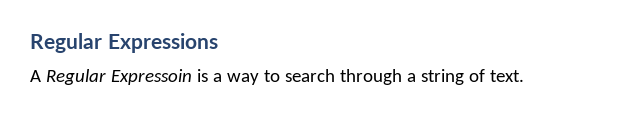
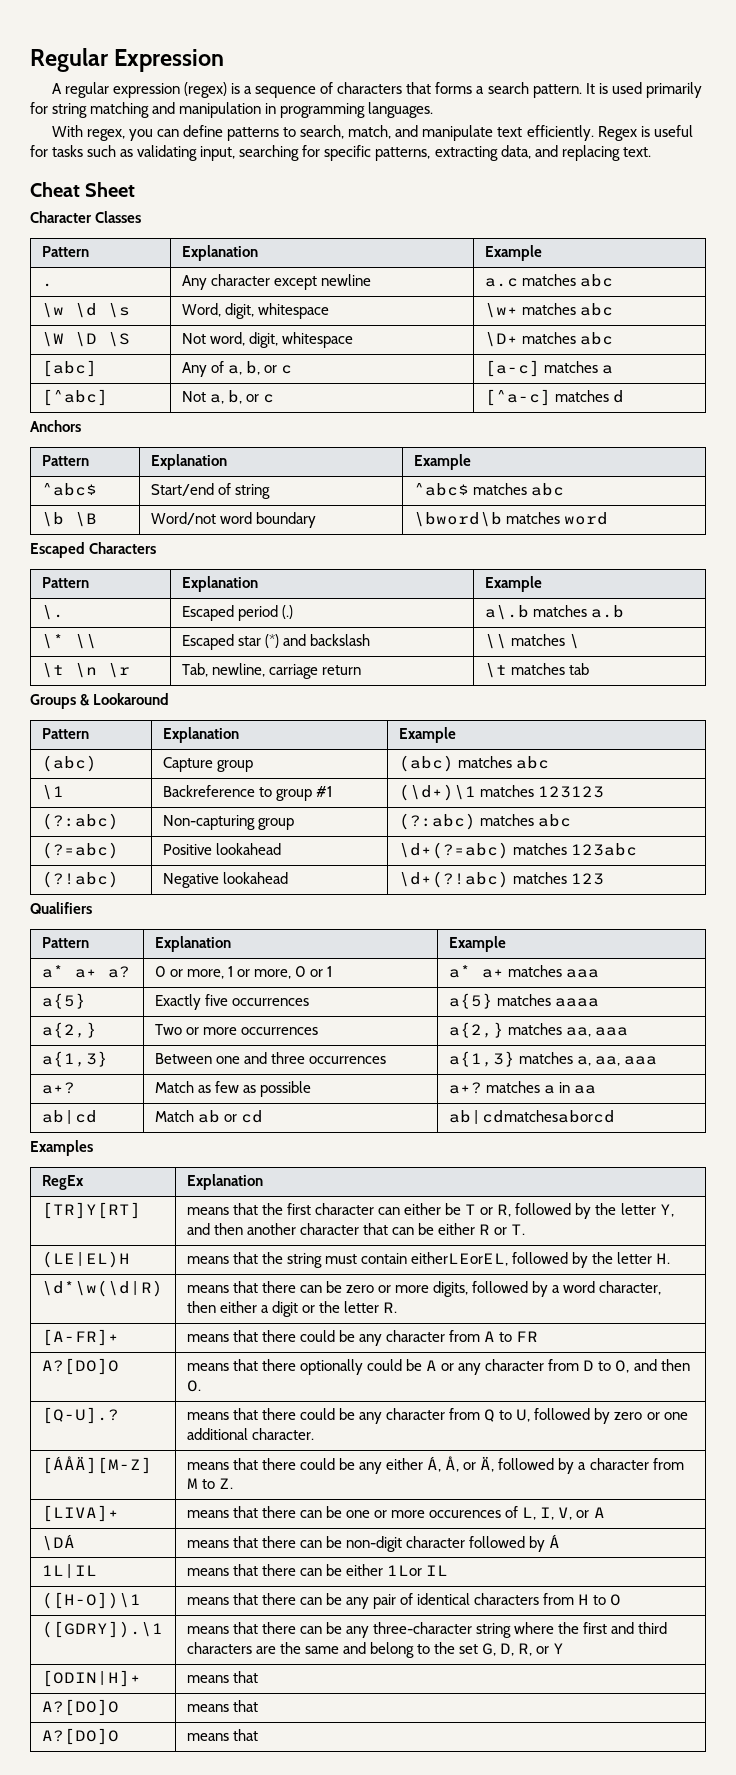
- Regular Expressions
- A Regular Expressoin is a way to search through a string of text.
+ Regular Expression
+ A regular expression (regex) is a sequence of characters that forms a search pattern. It is used primarily for string matching and manipulation in programming languages.
+ With regex, you can define patterns to search, match, and manipulate text efficiently. Regex is useful for tasks such as validating input, searching for specific patterns, extracting data, and replacing text.
+ Cheat Sheet
+ Character Classes
+ Pattern | Explanation | Example
+ . | Any character except newline | a.c matches abc
+ \w \d \s | Word, digit, whitespace | \w+ matches abc
+ \W \D \S | Not word, digit, whitespace | \D+ matches abc
+ [abc] | Any of a, b, or c | [a-c] matches a
+ [^abc] | Not a, b, or c | [^a-c] matches d
+ Anchors
+ Pattern | Explanation | Example
+ ^abc$ | Start/end of string | ^abc$ matches abc
+ \b \B | Word/not word boundary | \bword\b matches word
+ Escaped Characters
+ Pattern | Explanation | Example
+ \. | Escaped period (.) | a\.b matches a.b
+ \* \\ | Escaped star (*) and backslash | \\ matches \
+ \t \n \r | Tab, newline, carriage return | \t matches tab
+ Groups & Lookaround
+ Pattern | Explanation | Example
+ (abc) | Capture group | (abc) matches abc
+ \1 | Backreference to group #1 | (\d+)\1 matches 123123
+ (?:abc) | Non-capturing group | (?:abc) matches abc
+ (?=abc) | Positive lookahead | \d+(?=abc) matches 123abc
+ (?!abc) | Negative lookahead | \d+(?!abc) matches 123
+ Qualifiers
+ Pattern | Explanation | Example
+ a* a+ a? | 0 or more, 1 or more, 0 or 1 | a* a+ matches aaa
+ a{5} | Exactly five occurrences | a{5} matches aaaa
+ a{2,} | Two or more occurrences | a{2,} matches aa, aaa
+ a{1,3} | Between one and three occurrences | a{1,3} matches a, aa, aaa
+ a+? | Match as few as possible | a+? matches a in aa
+ ab|cd | Match ab or cd | ab|cdmatchesaborcd
+ Examples
+ RegEx | Explanation
+ [TR]Y[RT] | means that the first character can either be T or R, followed by the letter Y, and then another character that can be either R or T.
+ (LE|EL)H | means that the string must contain eitherLEorEL, followed by the letter H.
+ \d*\w(\d|R) | means that there can be zero or more digits, followed by a word character, then either a digit or the letter R.
+ [A-FR]+ | means that there could be any character from A to FR
+ A?[DO]O | means that there optionally could be A or any character from D to O, and then O.
+ [Q-U].? | means that there could be any character from Q to U, followed by zero or one additional character.
+ [ÁÅÄ][M-Z] | means that there could be any either Á, Å, or Ä, followed by a character from M to Z.
+ [LIVA]+ | means that there can be one or more occurences of L, I, V, or A
+ \DÁ | means that there can be non-digit character followed by Á
+ 1L|IL | means that there can be either 1Lor IL
+ ([H-O])\1 | means that there can be any pair of identical characters from H to O
+ ([GDRY]).\1 | means that there can be any three-character string where the first and third characters are the same and belong to the set G, D, R, or Y
+ [ODIN|H]+ | means that
+ A?[DO]O | means that
+ A?[DO]O | means that

